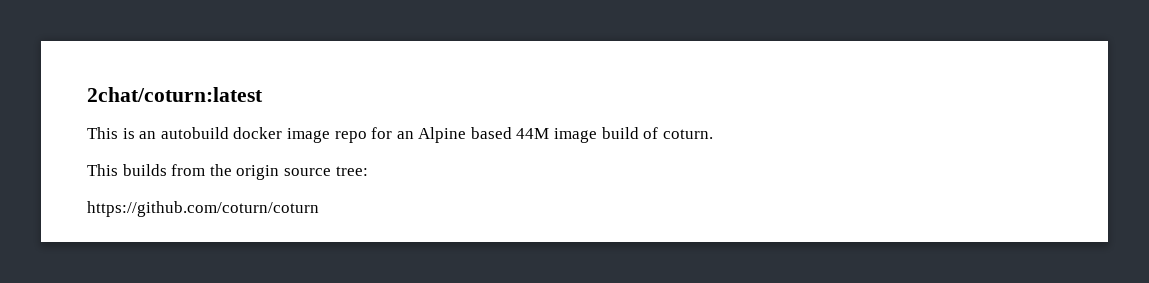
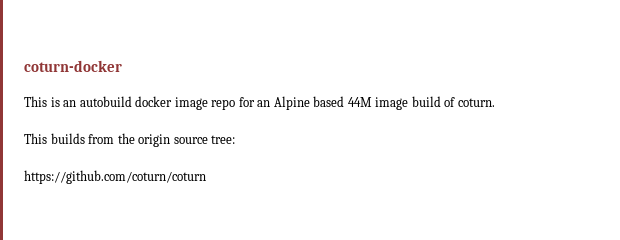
- 2chat/coturn:latest
+ coturn-docker

